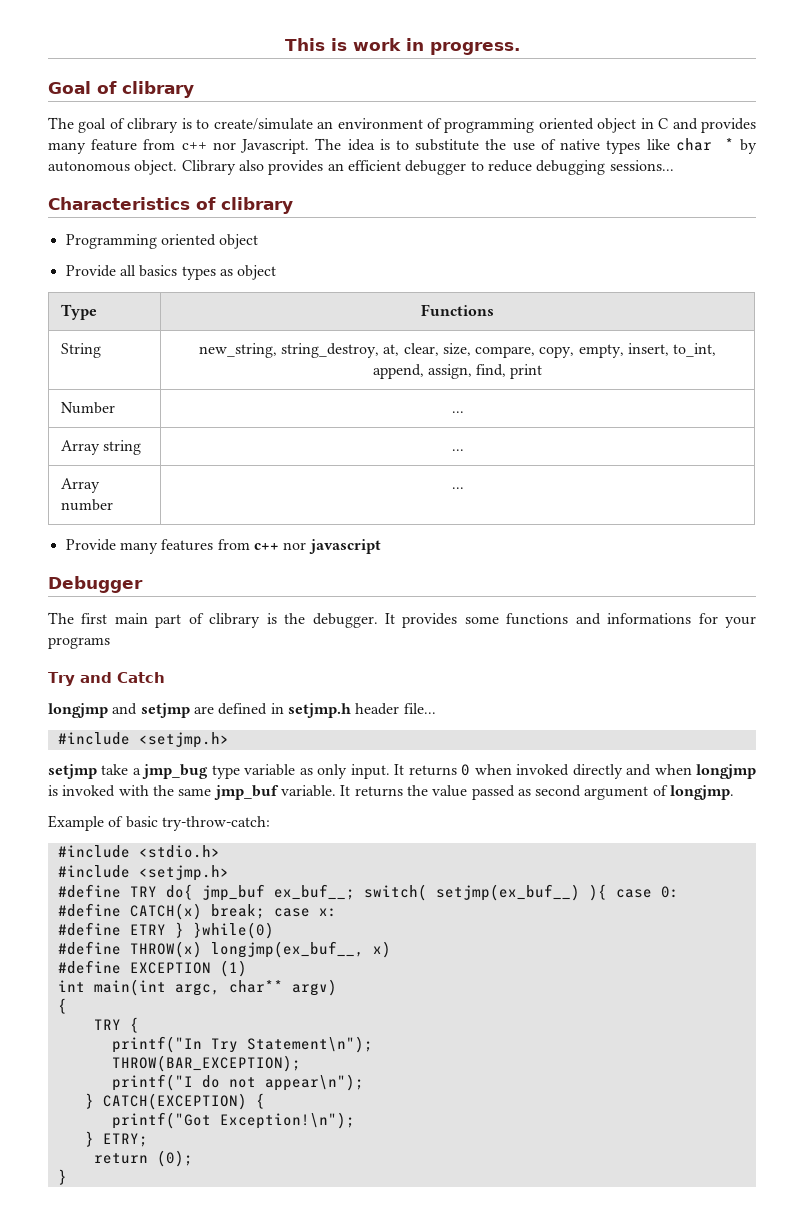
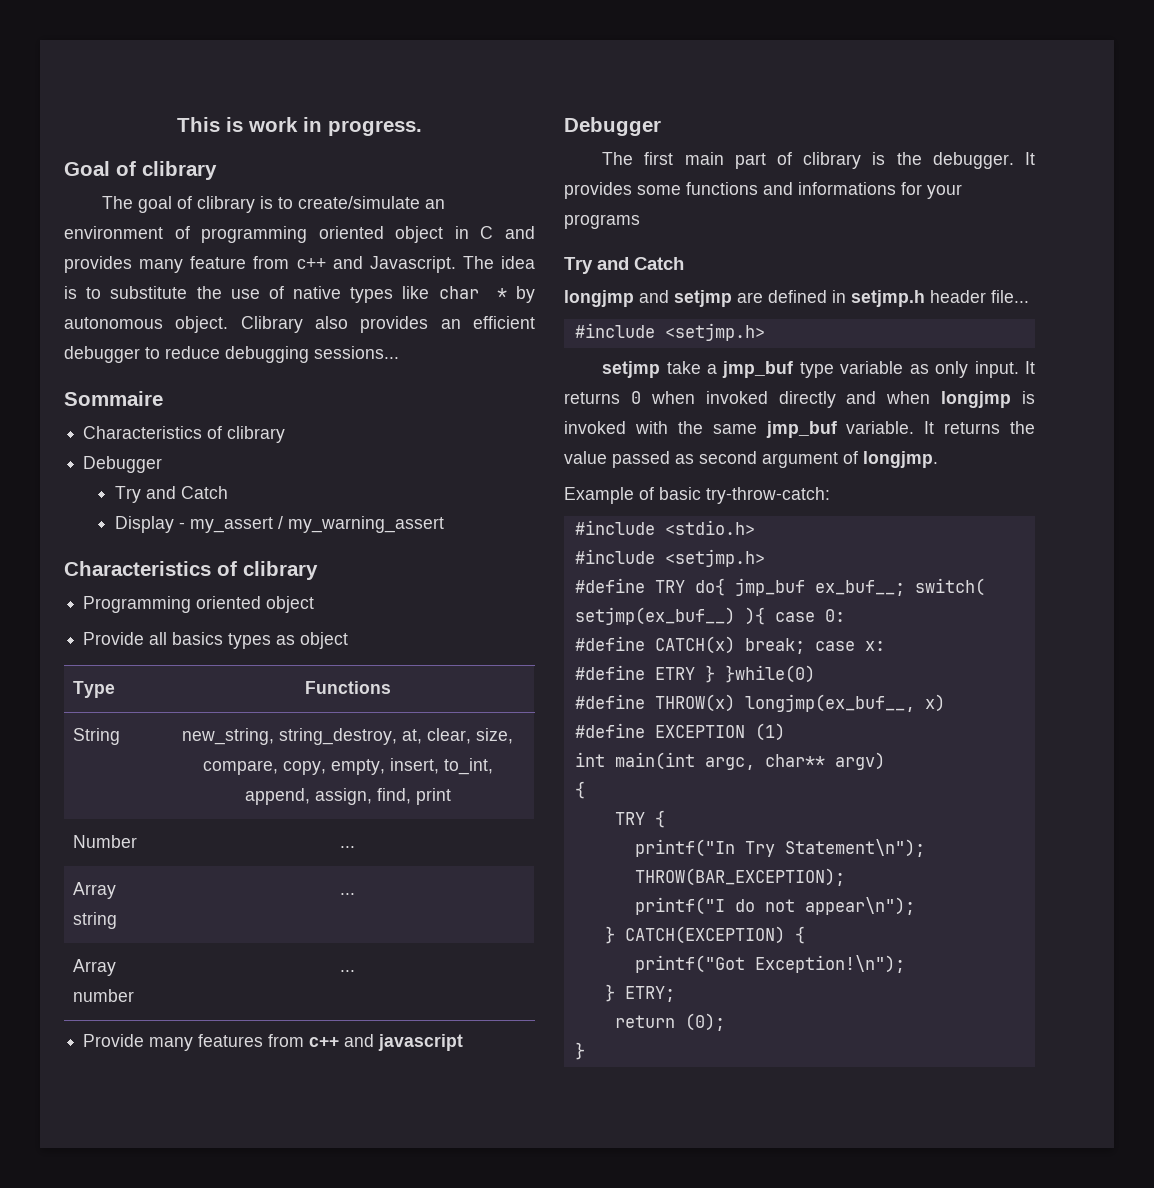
- The goal of clibrary is to create/simulate an environment of programming oriented object in C and provides many feature from c++ nor Javascript.
+ The goal of clibrary is to create/simulate an environment of programming oriented object in C and provides many feature from c++ and Javascript.
+ Sommaire
+ Characteristics of clibrary
+ Debugger
+ Try and Catch
+ Display - my_assert / my_warning_assert
- Provide many features from c++ nor javascript
+ Provide many features from c++ and javascript
- setjmp take a jmp_bug type variable as only input.
+ setjmp take a jmp_buf type variable as only input.

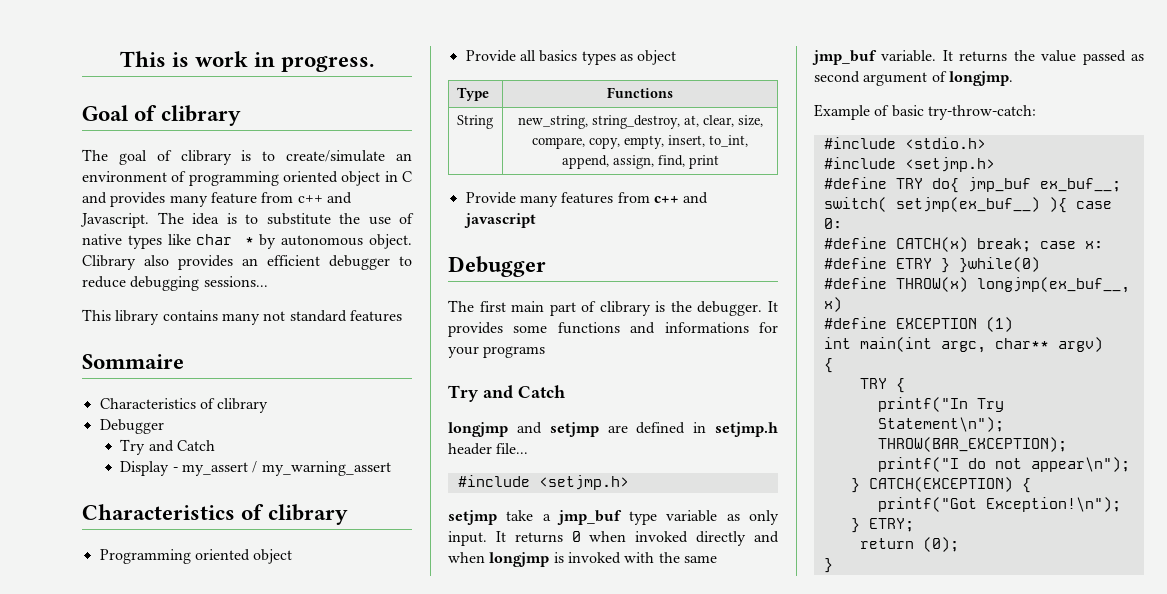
+ This library contains many not standard features
- Number | ...
- Array string | ...
- Array number | ...

